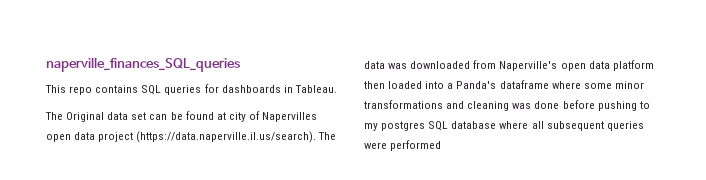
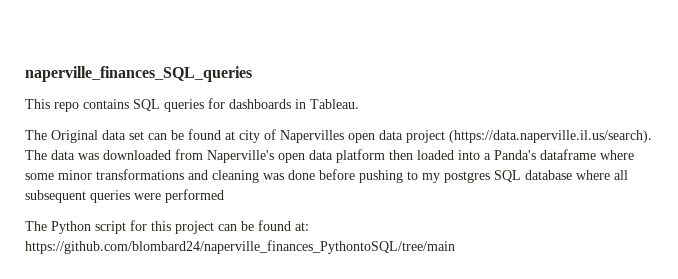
+ The Python script for this project can be found at: https://github.com/blombard24/naperville_finances_PythontoSQL/tree/main

